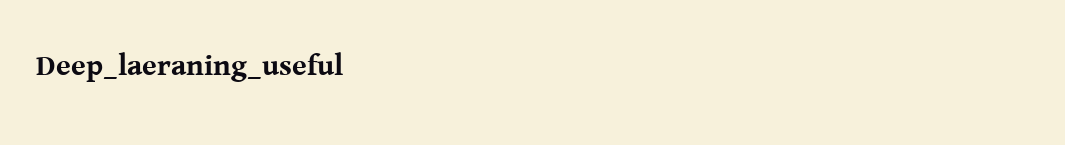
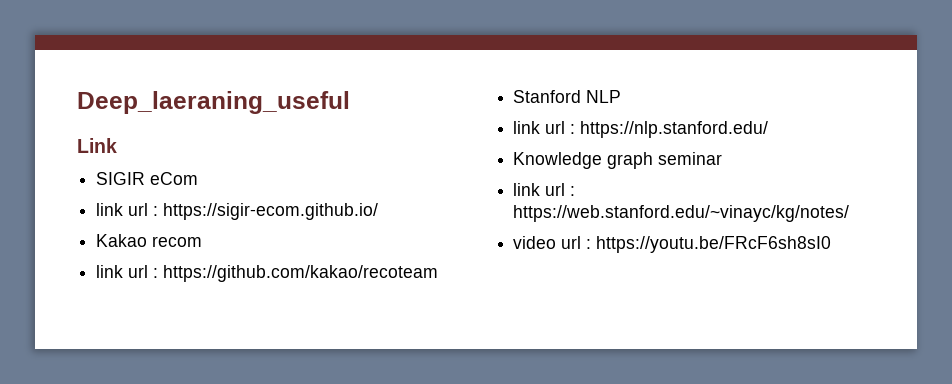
+ Link
+ SIGIR eCom
+ link url : https://sigir-ecom.github.io/
+ Kakao recom
+ link url : https://github.com/kakao/recoteam
+ Stanford NLP
+ link url : https://nlp.stanford.edu/
+ Knowledge graph seminar
+ link url : https://web.stanford.edu/~vinayc/kg/notes/
+ video url : https://youtu.be/FRcF6sh8sI0

